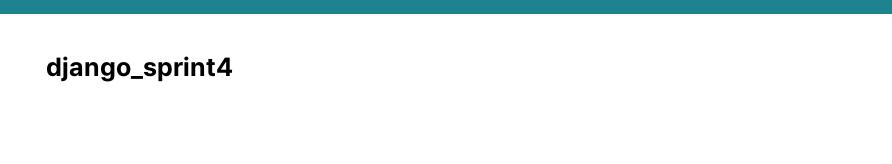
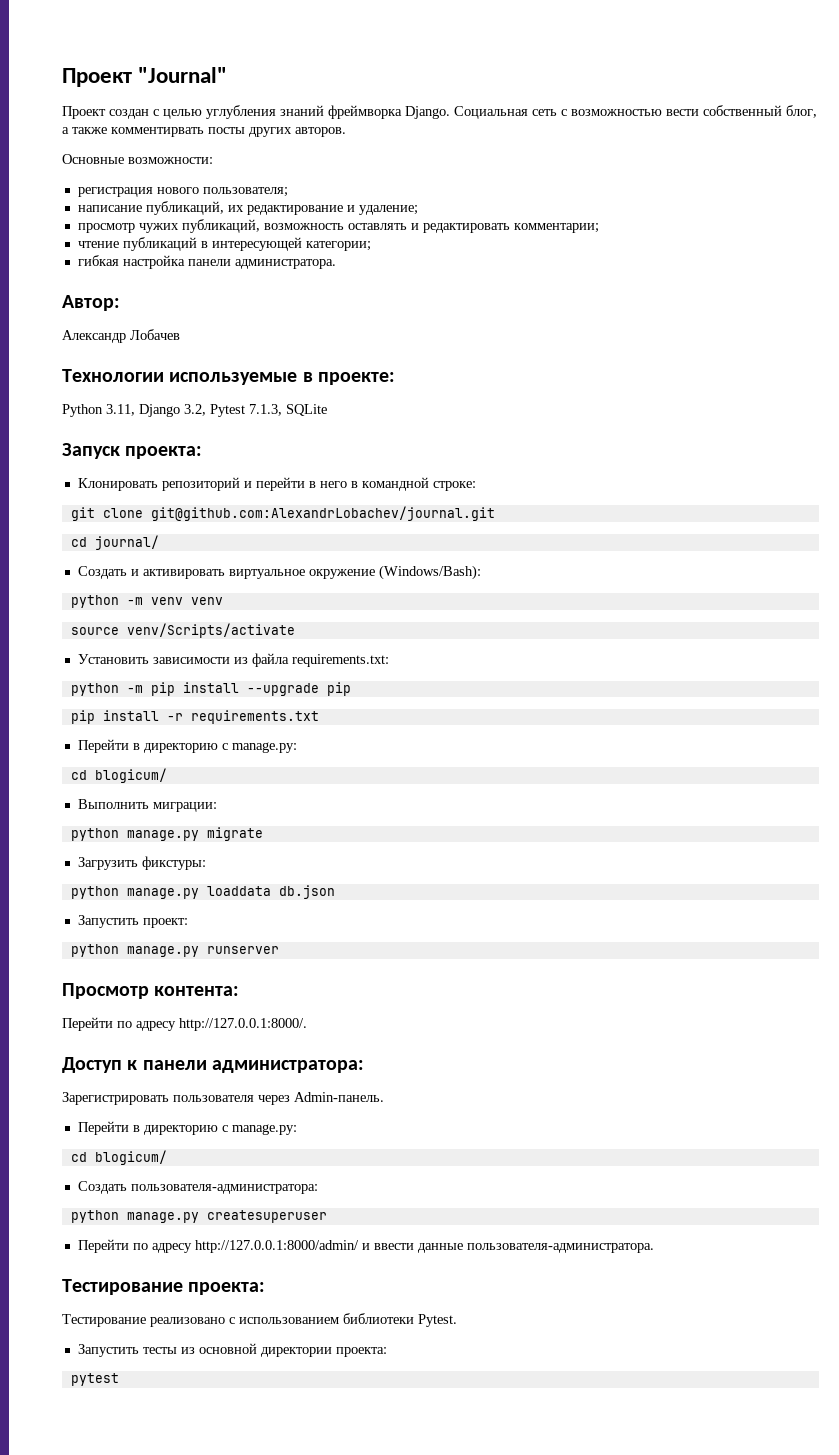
- django_sprint4
+ Проект "Journal"
+ Проект создан с целью углубления знаний фреймворка Django. Социальная сеть с возможностью вести собственный блог, а также комментирвать посты других авторов.
+ Основные возможности:
+ регистрация нового пользователя;
+ написание публикаций, их редактирование и удаление;
+ просмотр чужих публикаций, возможность оставлять и редактировать комментарии;
+ чтение публикаций в интересующей категории;
+ гибкая настройка панели администратора.
+ Автор:
+ Александр Лобачев
+ Технологии используемые в проекте:
+ Python 3.11, Django 3.2, Pytest 7.1.3, SQLite
+ Запуск проекта:
+ Клонировать репозиторий и перейти в него в командной строке:
+ git clone git@github.com:AlexandrLobachev/journal.git
+ cd journal/
+ Cоздать и активировать виртуальное окружение (Windows/Bash):
+ python -m venv venv
+ source venv/Scripts/activate
+ Установить зависимости из файла requirements.txt:
+ python -m pip install --upgrade pip
+ pip install -r requirements.txt
+ Перейти в директорию с manage.py:
+ cd blogicum/
+ Выполнить миграции:
+ python manage.py migrate
+ Загрузить фикстуры:
+ python manage.py loaddata db.json
+ Запустить проект:
+ python manage.py runserver
+ Просмотр контента:
+ Перейти по адресу http://127.0.0.1:8000/.
+ Доступ к панели администратора:
+ Зарегистрировать пользователя через Admin-панель.
+ Перейти в директорию с manage.py:
+ cd blogicum/
+ Создать пользователя-администратора:
+ python manage.py createsuperuser
+ Перейти по адресу http://127.0.0.1:8000/admin/ и ввести данные пользователя-администратора.
+ Тестирование проекта:
+ Тестирование реализовано с использованием библиотеки Pytest.
+ Запустить тесты из основной директории проекта:
+ pytest

